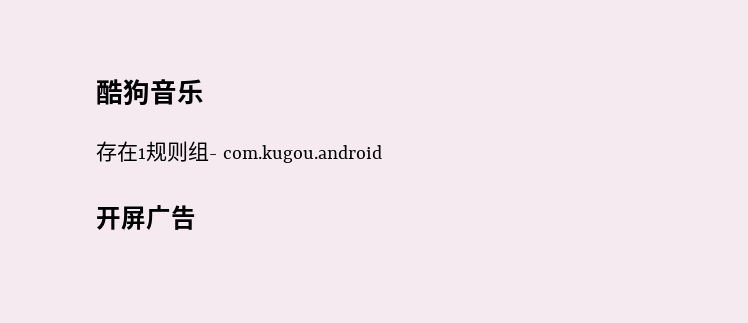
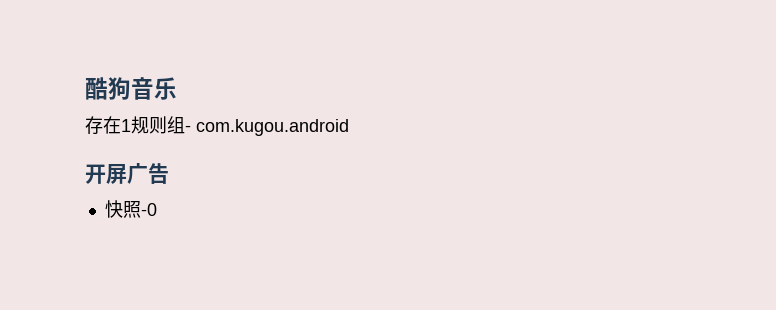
+ 快照-0

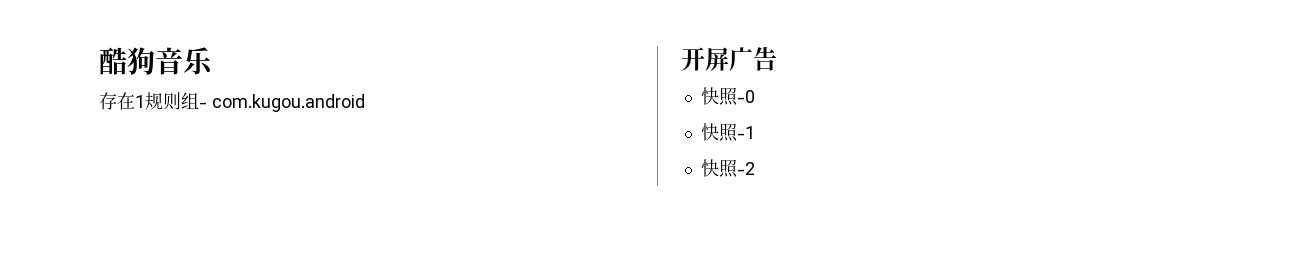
+ 快照-1
+ 快照-2

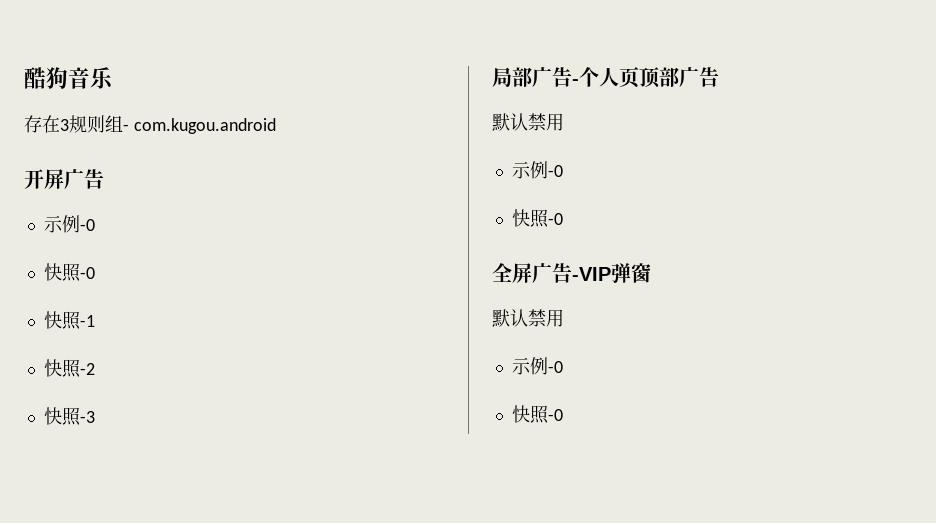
- 存在1规则组- com.kugou.android
+ 存在3规则组- com.kugou.android
  开屏广告
+ 示例-0
+ 快照-3
+ 局部广告-个人页顶部广告
+ 默认禁用
+ 示例-0
+ 快照-0
+ 全屏广告-VIP弹窗
+ 默认禁用
+ 示例-0
+ 快照-0

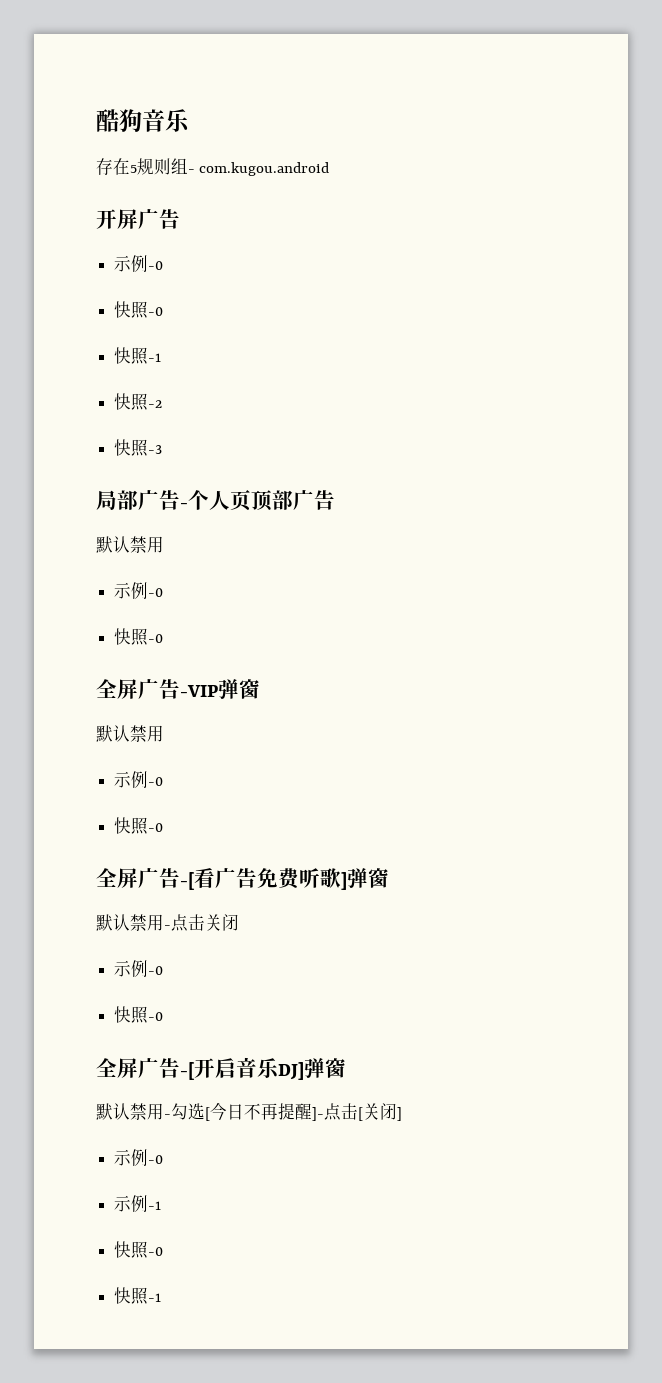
- 存在3规则组- com.kugou.android
+ 存在5规则组- com.kugou.android
+ 全屏广告-[看广告免费听歌]弹窗
+ 默认禁用-点击关闭
+ 示例-0
+ 快照-0
+ 全屏广告-[开启音乐DJ]弹窗
+ 默认禁用-勾选[今日不再提醒]-点击[关闭]
+ 示例-0
+ 示例-1
+ 快照-0
+ 快照-1

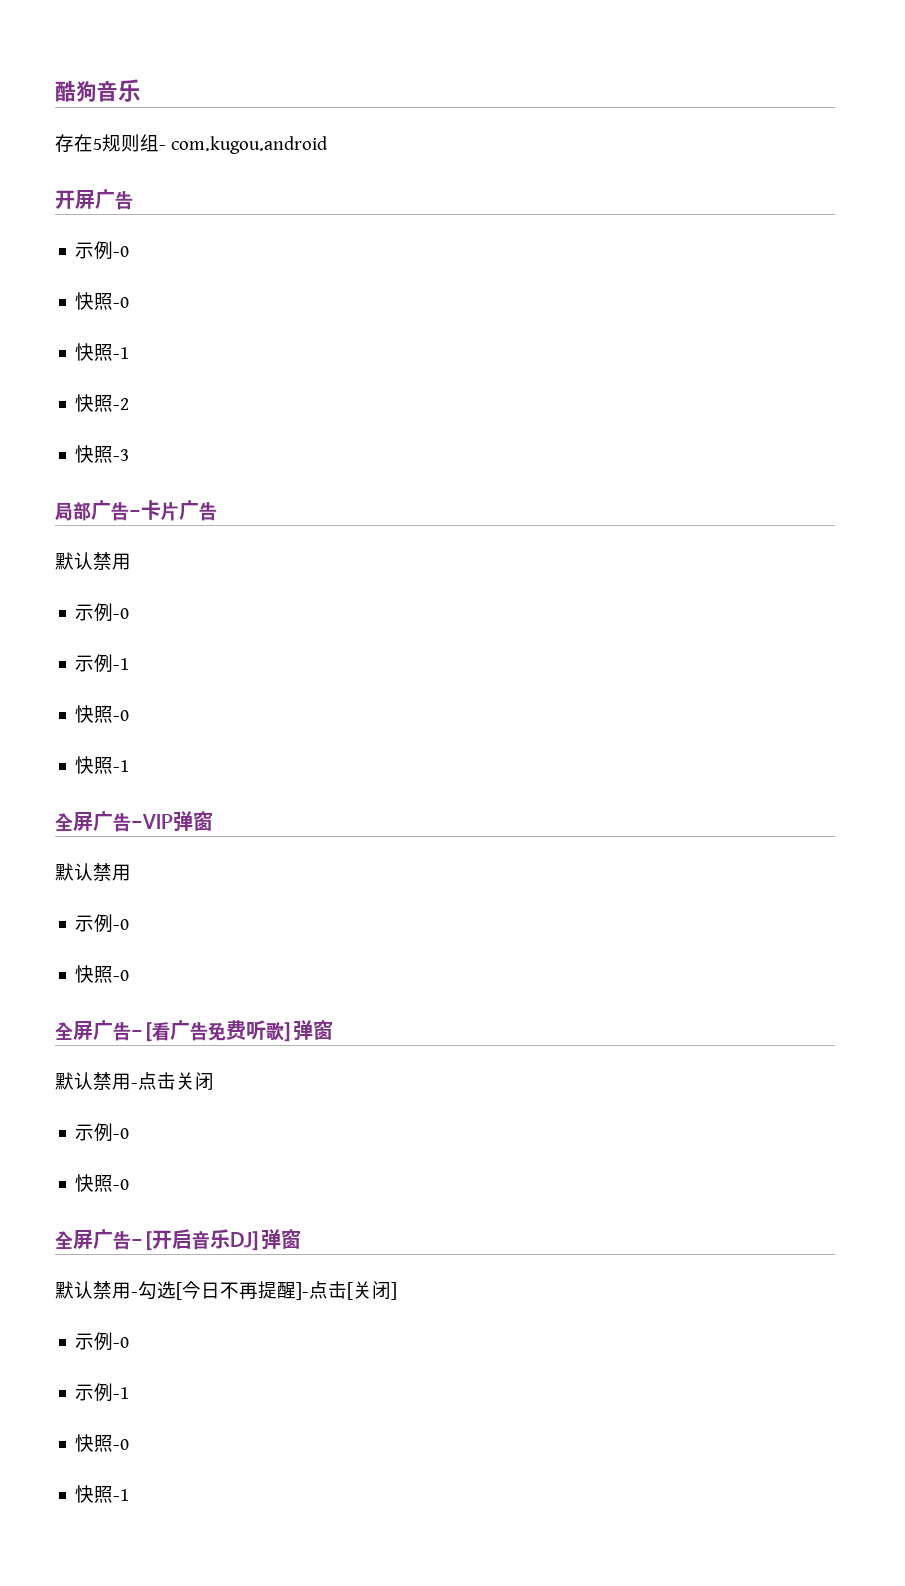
- 局部广告-个人页顶部广告
+ 局部广告-卡片广告
  默认禁用
  示例-0
+ 示例-1
  快照-0
+ 快照-1

